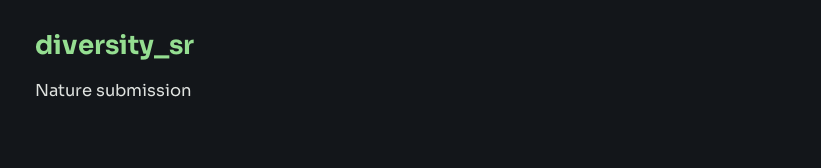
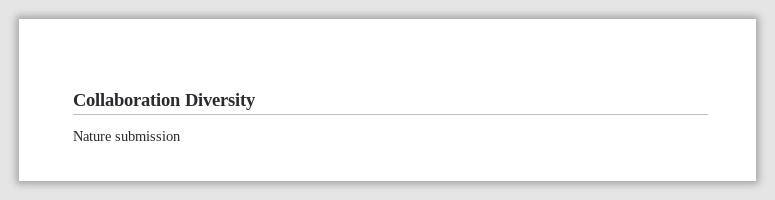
- diversity_sr
+ Collaboration Diversity

